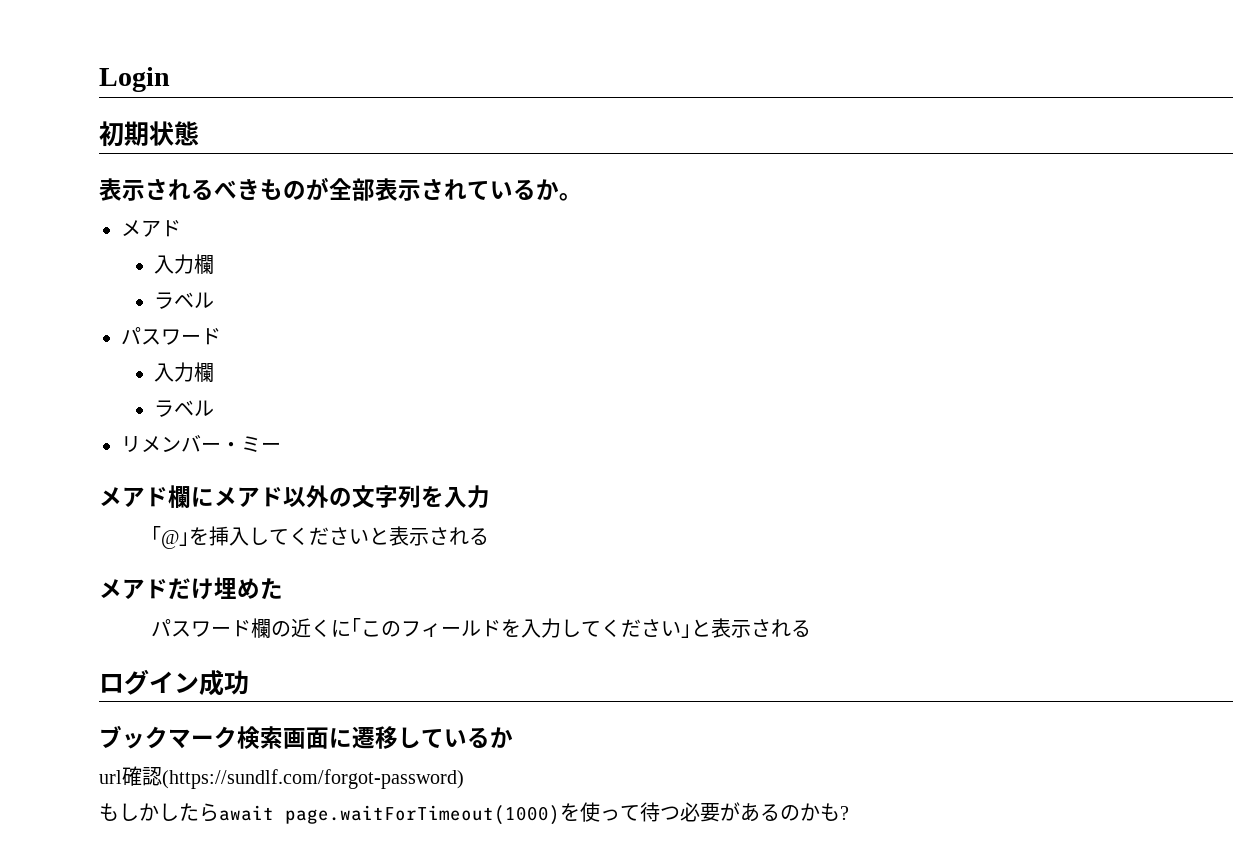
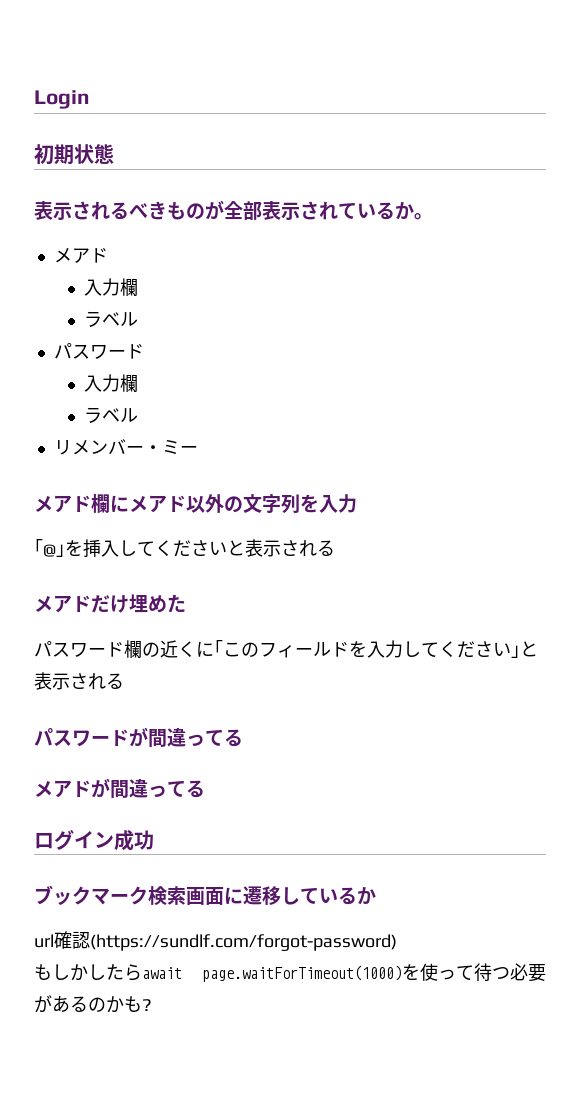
+ パスワードが間違ってる
+ メアドが間違ってる

